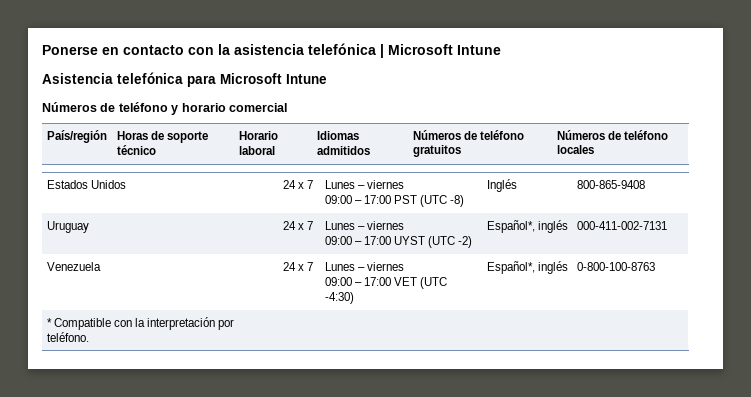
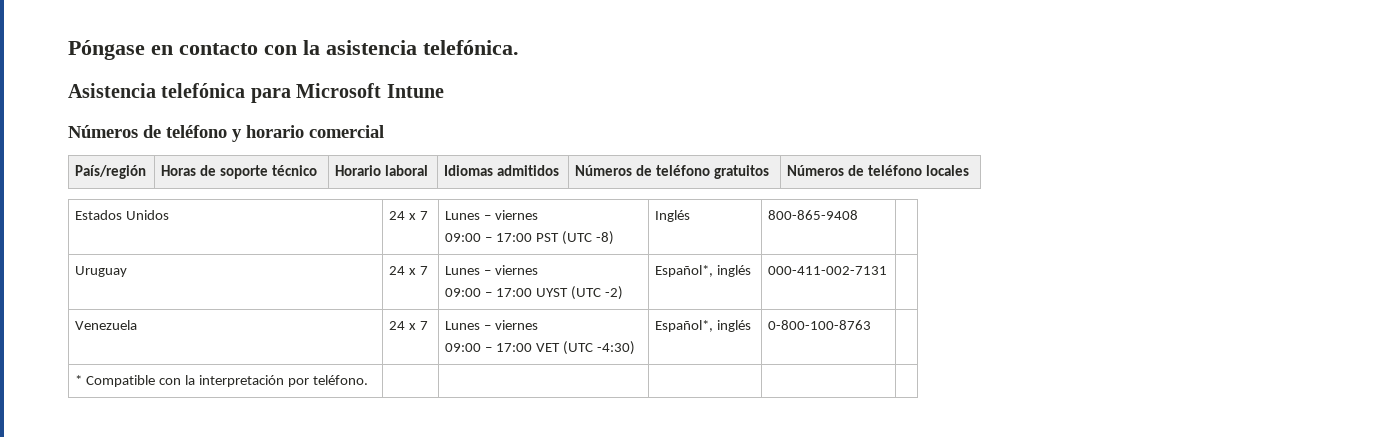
- Ponerse en contacto con la asistencia telefónica | Microsoft Intune
+ Póngase en contacto con la asistencia telefónica.

